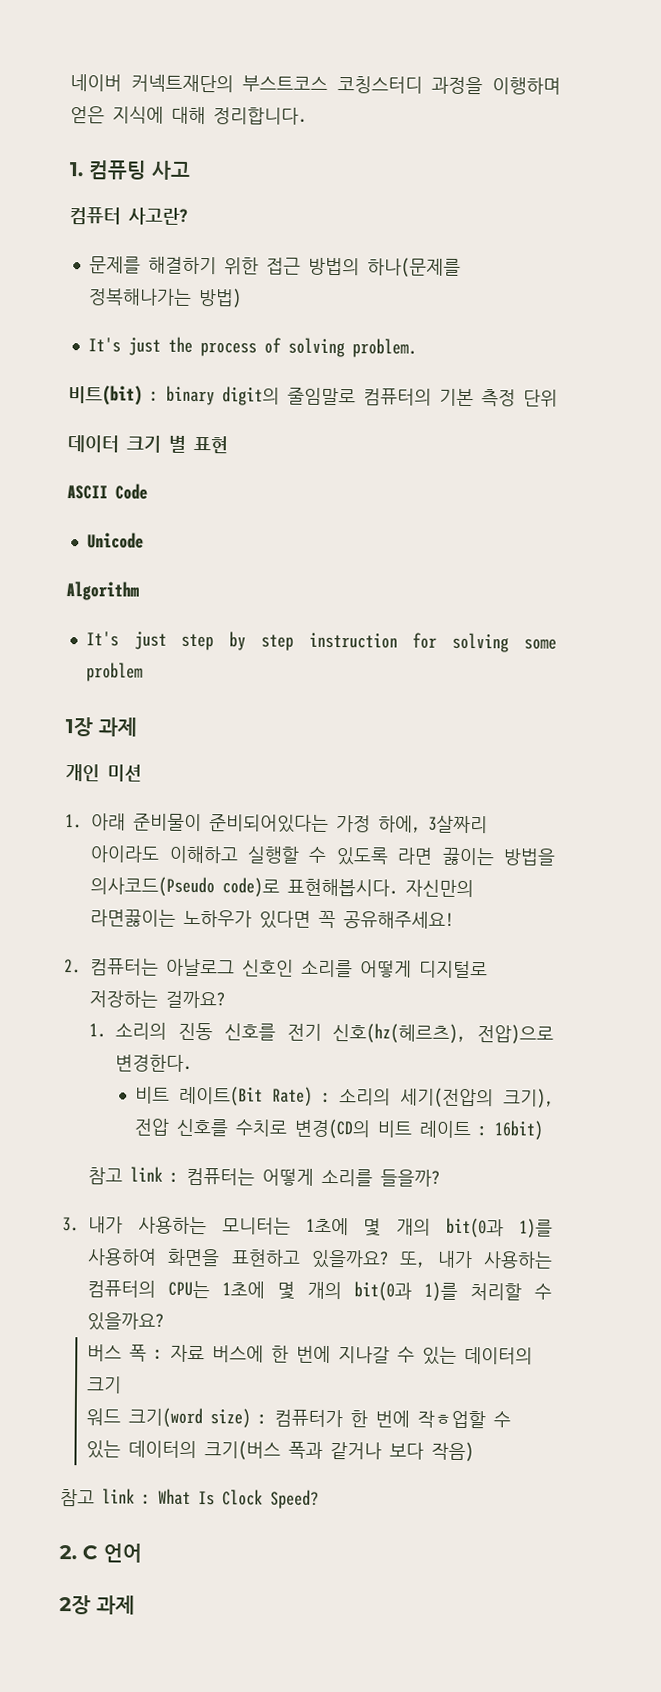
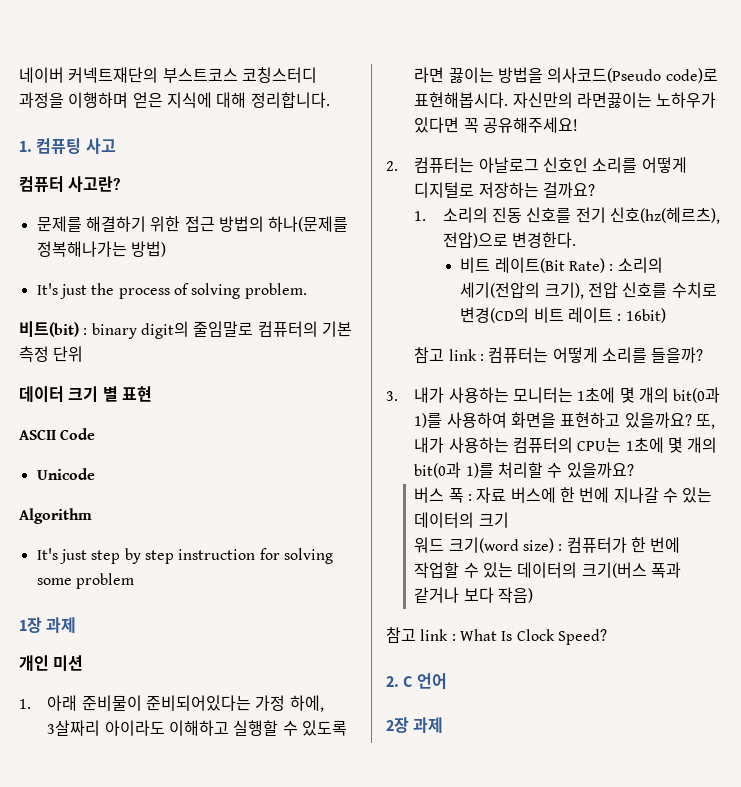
- 워드 크기(word size) : 컴퓨터가 한 번에 작ㅎ업할 수 있는 데이터의 크기(버스 폭과 같거나 보다 작음)
+ 워드 크기(word size) : 컴퓨터가 한 번에 작업할 수 있는 데이터의 크기(버스 폭과 같거나 보다 작음)

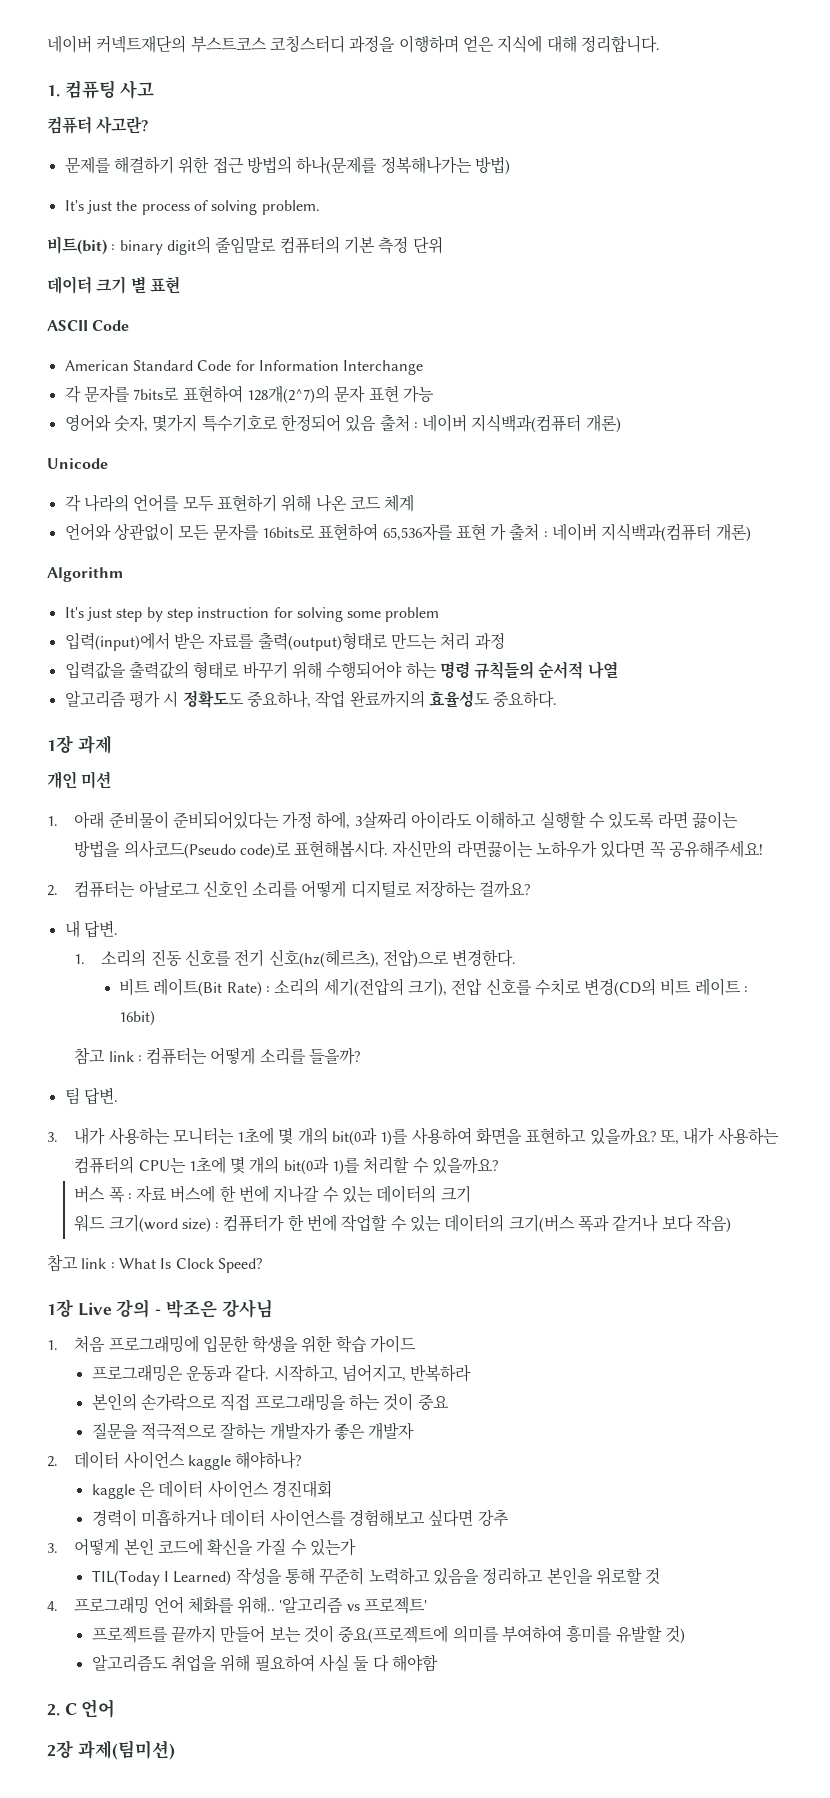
+ American Standard Code for Information Interchange
+ 각 문자를 7bits로 표현하여 128개(2^7)의 문자 표현 가능
+ 영어와 숫자, 몇가지 특수기호로 한정되어 있음 출처 : 네이버 지식백과(컴퓨터 개론)
  Unicode
+ 각 나라의 언어를 모두 표현하기 위해 나온 코드 체계
+ 언어와 상관없이 모든 문자를 16bits로 표현하여 65,536자를 표현 가 출처 : 네이버 지식백과(컴퓨터 개론)
+ 입력(input)에서 받은 자료를 출력(output)형태로 만드는 처리 과정
+ 입력값을 출력값의 형태로 바꾸기 위해 수행되어야 하는 명령 규칙들의 순서적 나열
+ 알고리즘 평가 시 정확도도 중요하나, 작업 완료까지의 효율성도 중요하다.
+ 내 답변.
+ 팀 답변.
+ 1장 Live 강의 - 박조은 강사님
+ 1. 처음 프로그래밍에 입문한 학생을 위한 학습 가이드
+ 프로그래밍은 운동과 같다. 시작하고, 넘어지고, 반복하라
+ 본인의 손가락으로 직접 프로그래밍을 하는 것이 중요
+ 질문을 적극적으로 잘하는 개발자가 좋은 개발자
+ 2. 데이터 사이언스 kaggle 해야하나?
+ kaggle 은 데이터 사이언스 경진대회
+ 경력이 미흡하거나 데이터 사이언스를 경험해보고 싶다면 강추
+ 3. 어떻게 본인 코드에 확신을 가질 수 있는가
+ TIL(Today I Learned) 작성을 통해 꾸준히 노력하고 있음을 정리하고 본인을 위로할 것
+ 4. 프로그래밍 언어 체화를 위해.. '알고리즘 vs 프로젝트'
+ 프로젝트를 끝까지 만들어 보는 것이 중요(프로젝트에 의미를 부여하여 흥미를 유발할 것)
+ 알고리즘도 취업을 위해 필요하여 사실 둘 다 해야함
- 2장 과제
+ 2장 과제(팀미션)

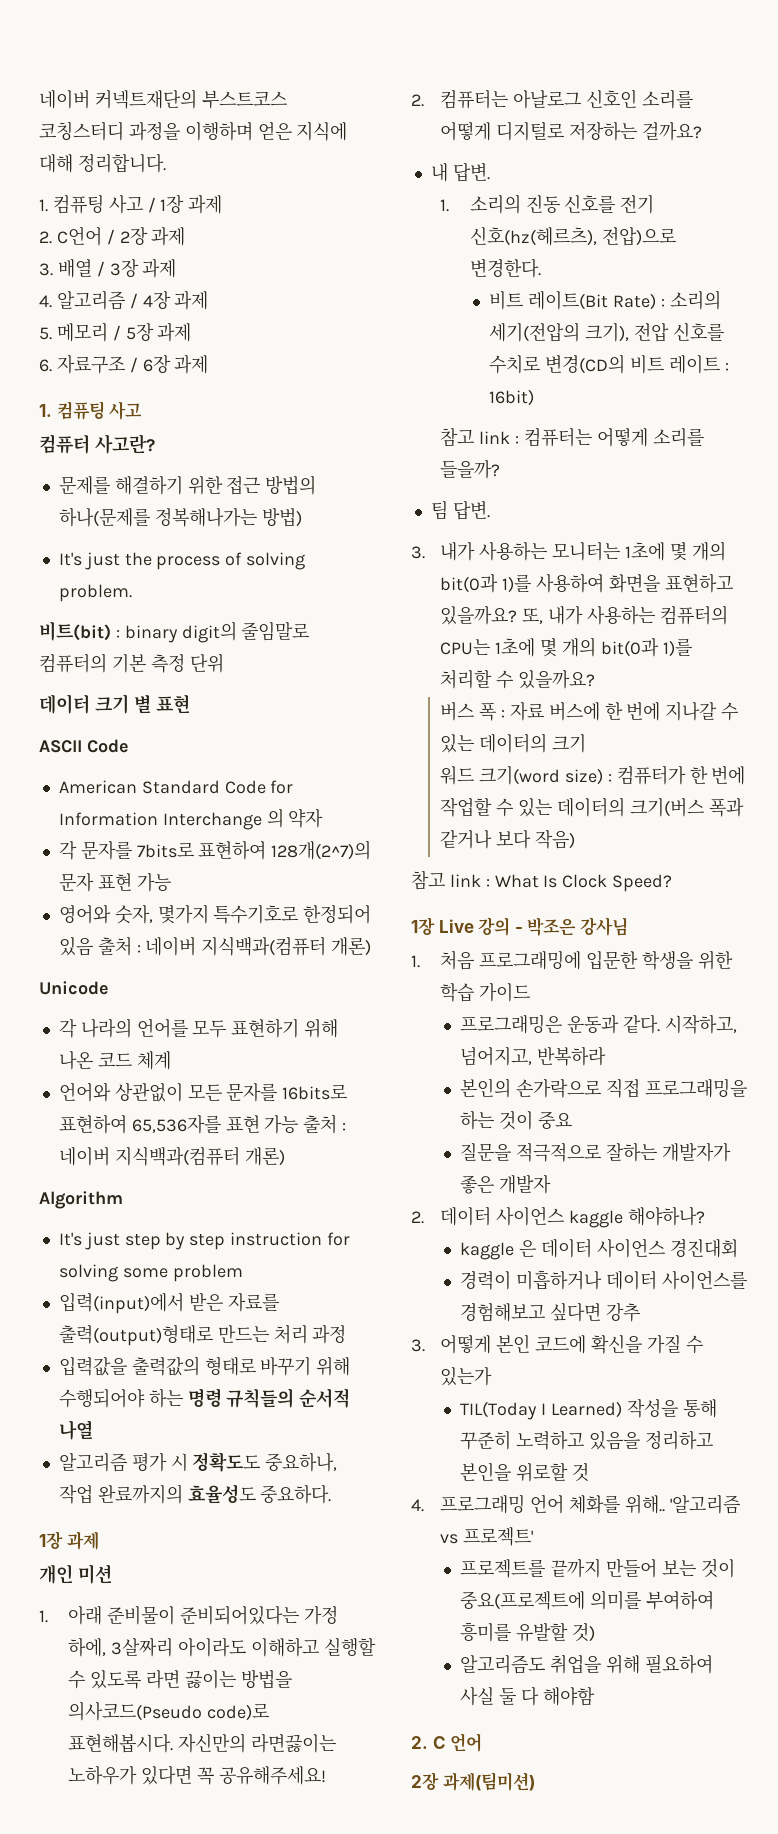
+ 1. 컴퓨팅 사고 / 1장 과제
+ 2. C언어 / 2장 과제
+ 3. 배열 / 3장 과제
+ 4. 알고리즘 / 4장 과제
+ 5. 메모리 / 5장 과제
+ 6. 자료구조 / 6장 과제
- American Standard Code for Information Interchange
+ American Standard Code for Information Interchange 의 약자
- 언어와 상관없이 모든 문자를 16bits로 표현하여 65,536자를 표현 가 출처 : 네이버 지식백과(컴퓨터 개론)
+ 언어와 상관없이 모든 문자를 16bits로 표현하여 65,536자를 표현 가능 출처 : 네이버 지식백과(컴퓨터 개론)

